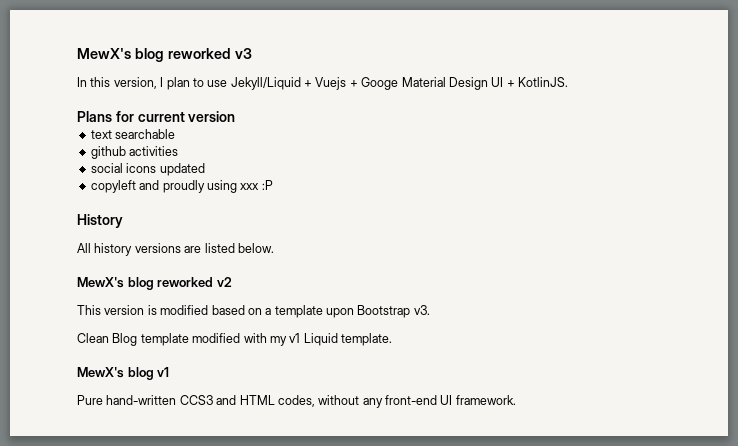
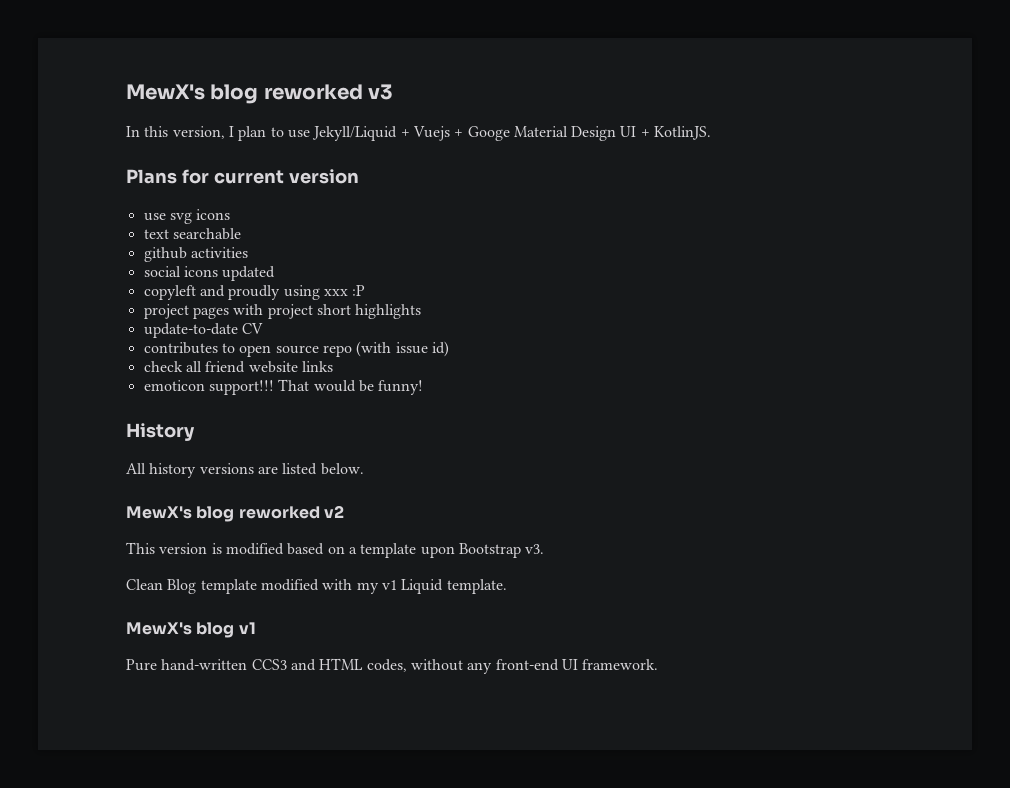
+ use svg icons
+ project pages with project short highlights
+ update-to-date CV
+ contributes to open source repo (with issue id)
+ check all friend website links
+ emoticon support!!! That would be funny!

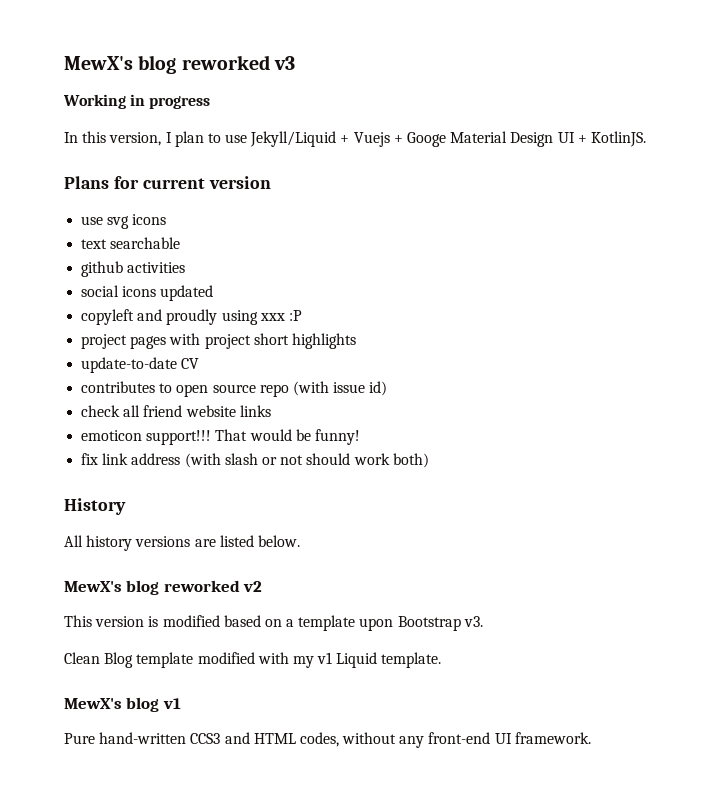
+ Working in progress
+ fix link address (with slash or not should work both)

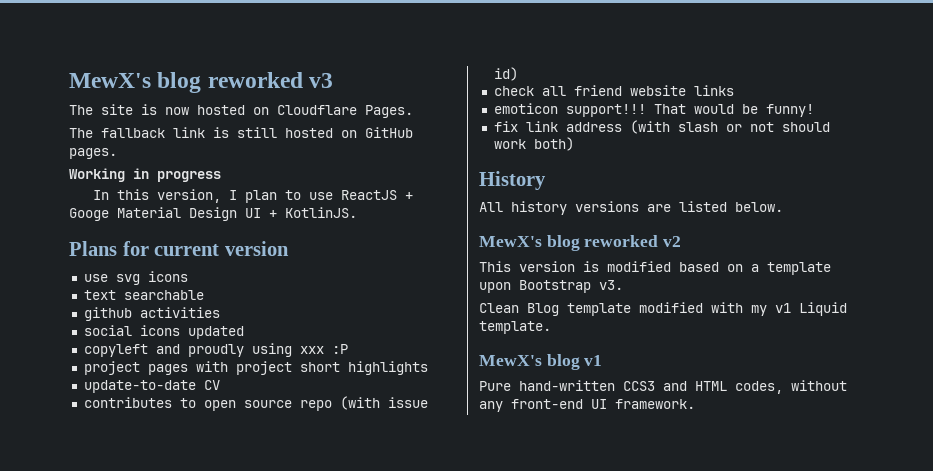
+ The site is now hosted on Cloudflare Pages.
+ The fallback link is still hosted on GitHub pages.
- In this version, I plan to use Jekyll/Liquid + Vuejs + Googe Material Design UI + KotlinJS.
+ In this version, I plan to use ReactJS + Googe Material Design UI + KotlinJS.

